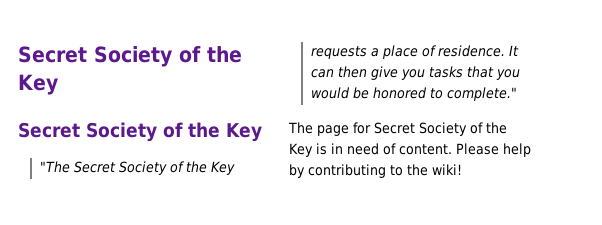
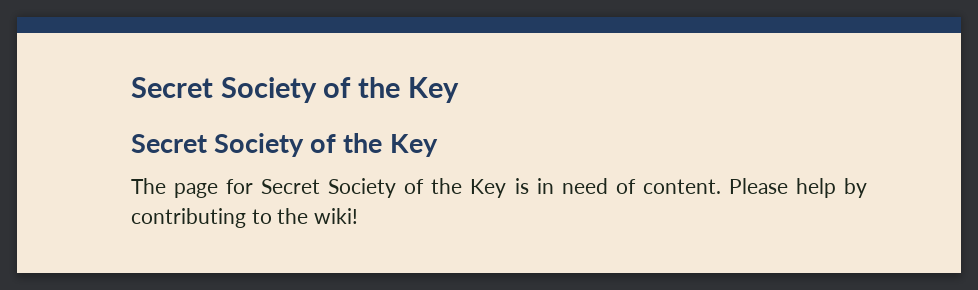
- "The Secret Society of the Key requests a place of residence. It can then give you tasks that you would be honored to complete."

